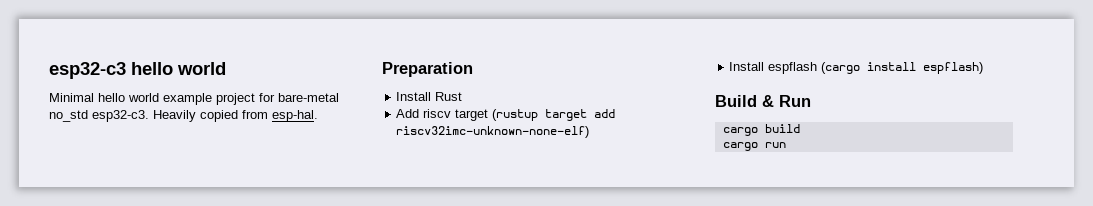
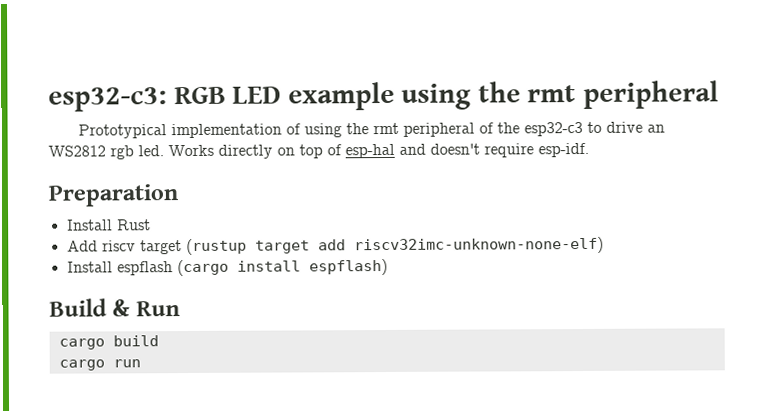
- esp32-c3 hello world
- Minimal hello world example project for bare-metal no_std esp32-c3. Heavily copied from esp-hal.
+ esp32-c3: RGB LED example using the rmt peripheral
+ Prototypical implementation of using the rmt peripheral of the esp32-c3 to drive an WS2812 rgb led. Works directly on top of esp-hal and doesn't require esp-idf.

